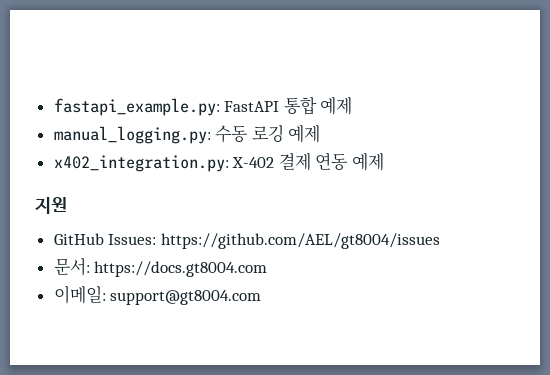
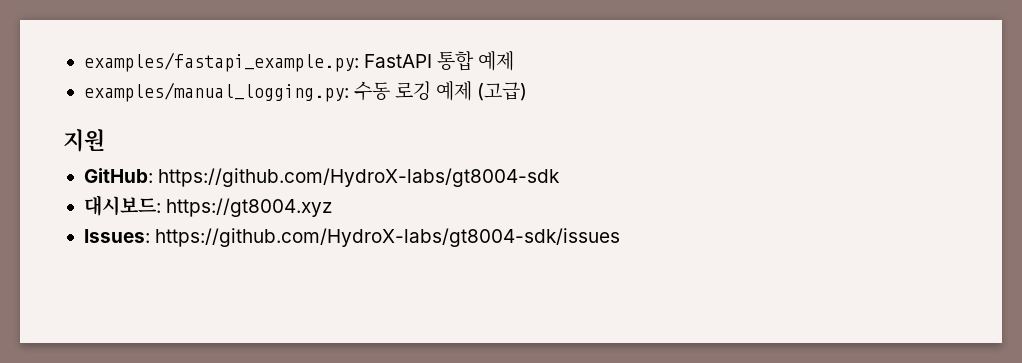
- fastapi_example.py: FastAPI 통합 예제
+ examples/fastapi_example.py: FastAPI 통합 예제
- manual_logging.py: 수동 로깅 예제
- x402_integration.py: X-402 결제 연동 예제
+ examples/manual_logging.py: 수동 로깅 예제 (고급)
  지원
- GitHub Issues: https://github.com/AEL/gt8004/issues
- 문서: https://docs.gt8004.com
- 이메일: support@gt8004.com
+ GitHub: https://github.com/HydroX-labs/gt8004-sdk
+ 대시보드: https://gt8004.xyz
+ Issues: https://github.com/HydroX-labs/gt8004-sdk/issues

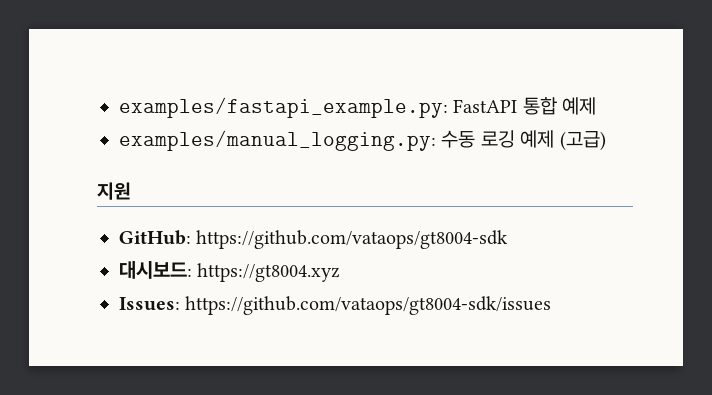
- GitHub: https://github.com/HydroX-labs/gt8004-sdk
+ GitHub: https://github.com/vataops/gt8004-sdk
- Issues: https://github.com/HydroX-labs/gt8004-sdk/issues
+ Issues: https://github.com/vataops/gt8004-sdk/issues

